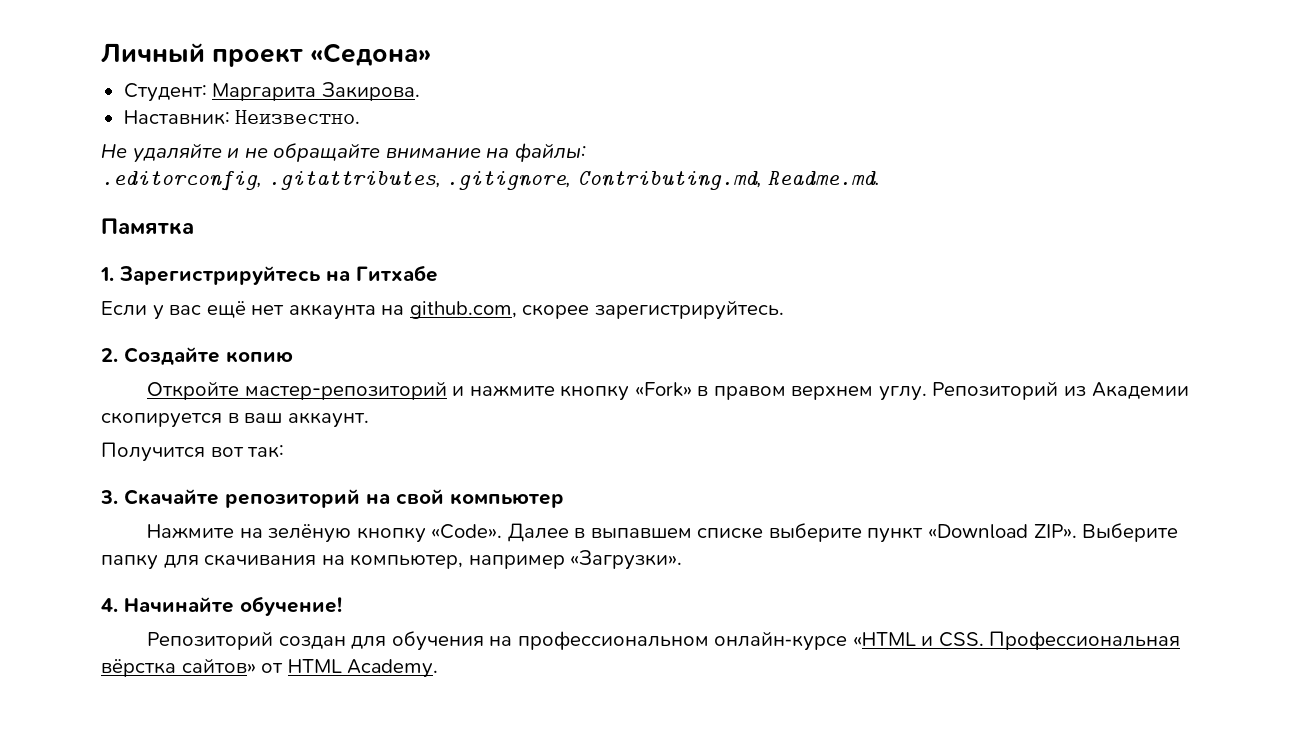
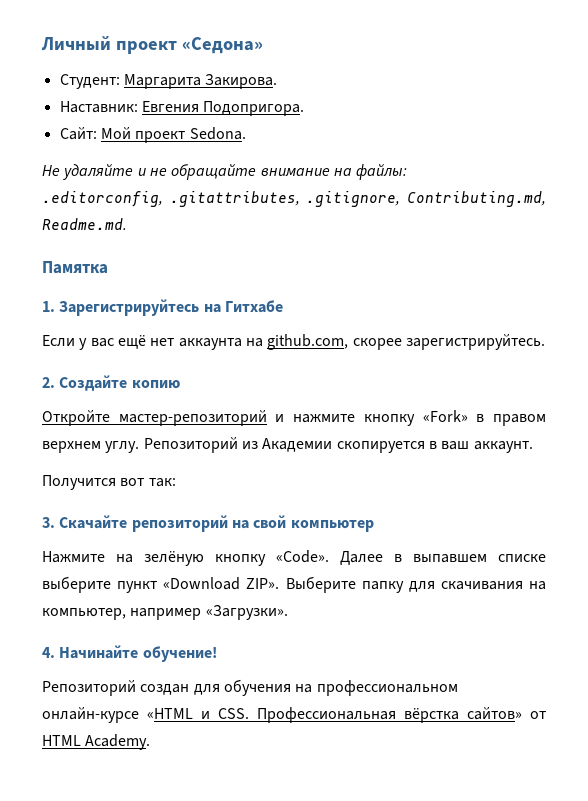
- Наставник: Неизвестно.
+ Наставник: Евгения Подопригора.
+ Сайт: Мой проект Sedona.

